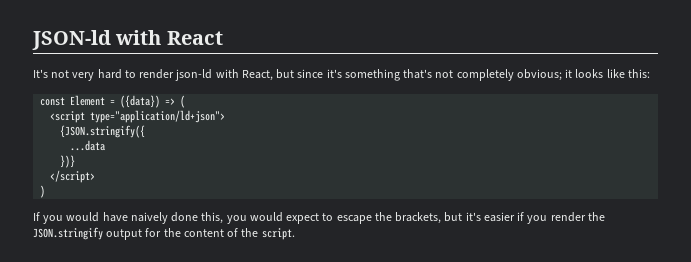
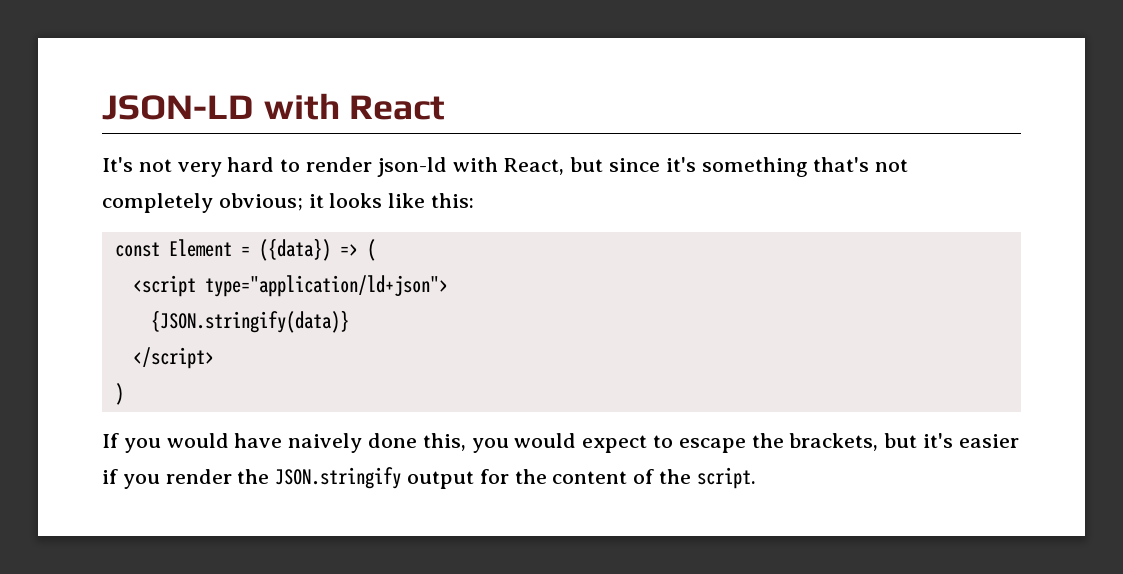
- JSON-ld with React
+ JSON-LD with React
- {JSON.stringify({
- ...data
- })}
+ {JSON.stringify(data)}

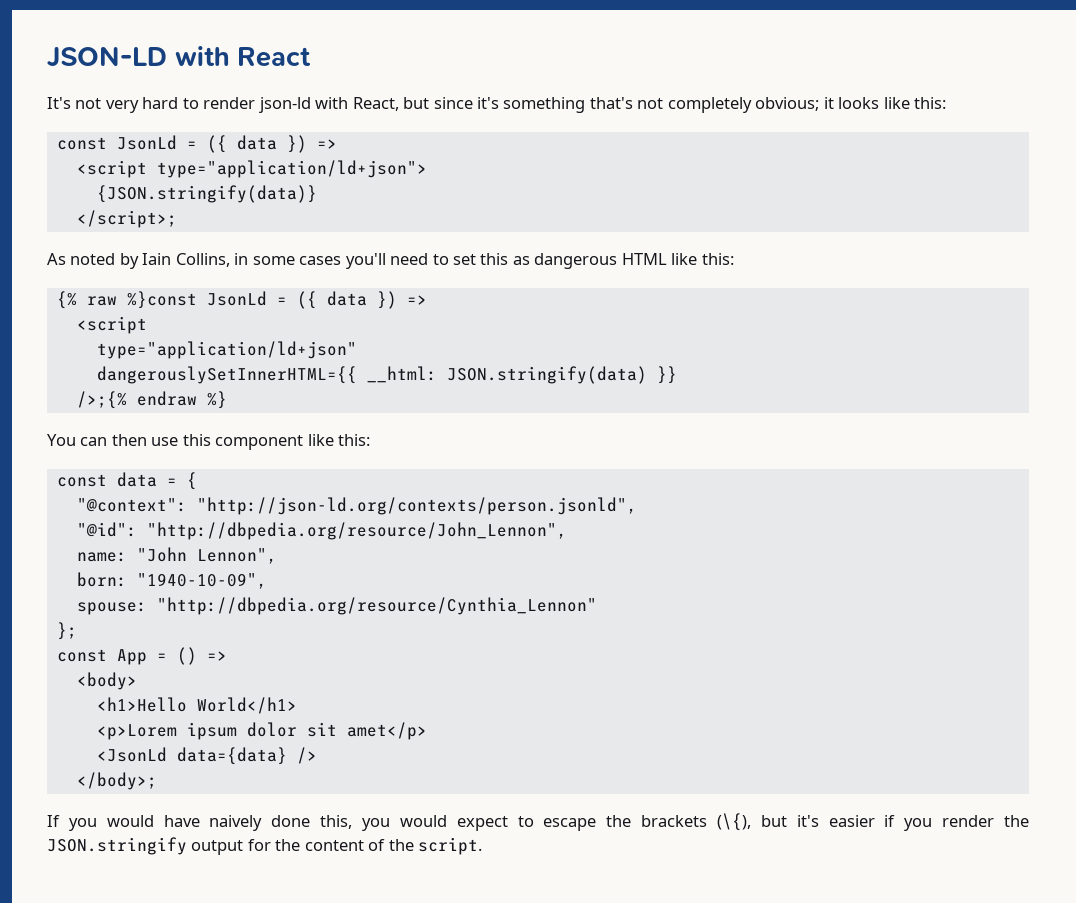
- const Element = ({data}) => (
+ const JsonLd = ({ data }) =>
- </script>
- )
+ </script>;
+ As noted by Iain Collins, in some cases you'll need to set this as dangerous HTML like this:
+ {% raw %}const JsonLd = ({ data }) =>
+ <script
+ type="application/ld+json"
+ dangerouslySetInnerHTML={{ __html: JSON.stringify(data) }}
+ />;{% endraw %}
+ You can then use this component like this:
+ const data = {
+ "@context": "http://json-ld.org/contexts/person.jsonld",
+ "@id": "http://dbpedia.org/resource/John_Lennon",
+ name: "John Lennon",
+ born: "1940-10-09",
+ spouse: "http://dbpedia.org/resource/Cynthia_Lennon"
+ };
+ const App = () =>
+ <body>
+ <h1>Hello World</h1>
+ <p>Lorem ipsum dolor sit amet</p>
+ <JsonLd data={data} />
+ </body>;
- If you would have naively done this, you would expect to escape the brackets, but it's easier if you render the JSON.stringify output for the content of the script.
+ If you would have naively done this, you would expect to escape the brackets (\{), but it's easier if you render the JSON.stringify output for the content of the script.

